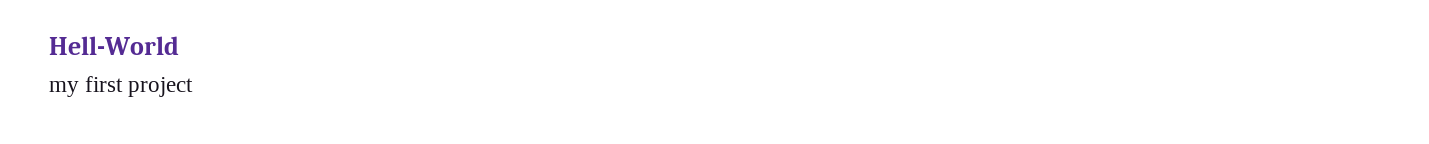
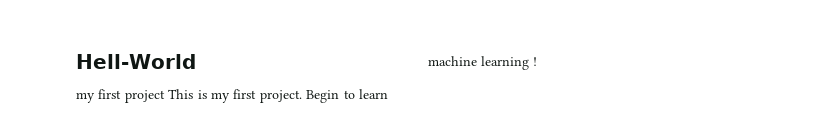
- my first project
+ my first project This is my first project. Begin to learn machine learning !

